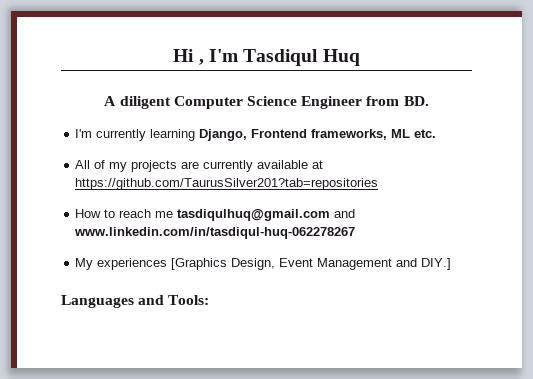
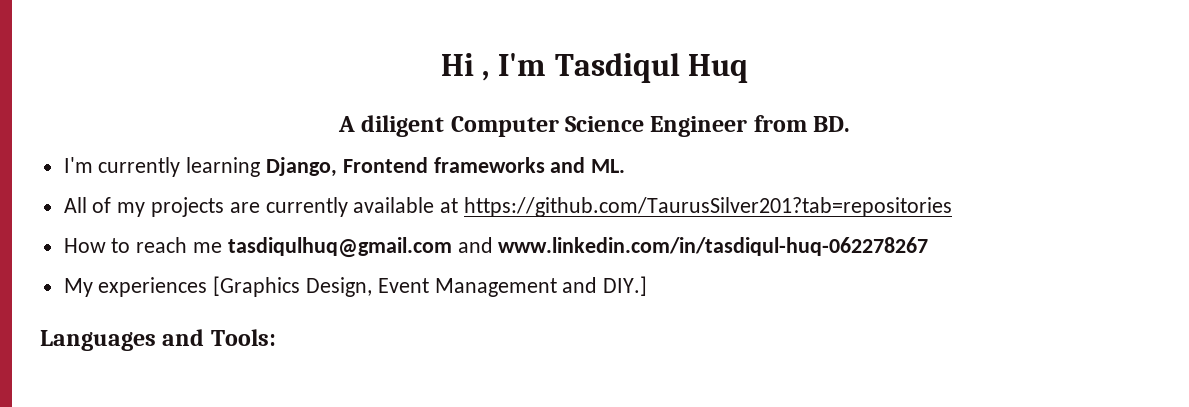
- I'm currently learning Django, Frontend frameworks, ML etc.
+ I'm currently learning Django, Frontend frameworks and ML.

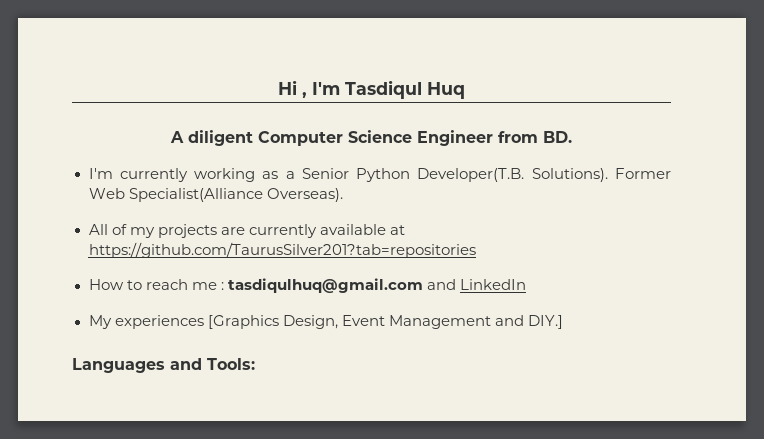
- I'm currently learning Django, Frontend frameworks and ML.
+ I'm currently working as a Senior Python Developer(T.B. Solutions). Former Web Specialist(Alliance Overseas).
- How to reach me tasdiqulhuq@gmail.com and www.linkedin.com/in/tasdiqul-huq-062278267
+ How to reach me : tasdiqulhuq@gmail.com and LinkedIn

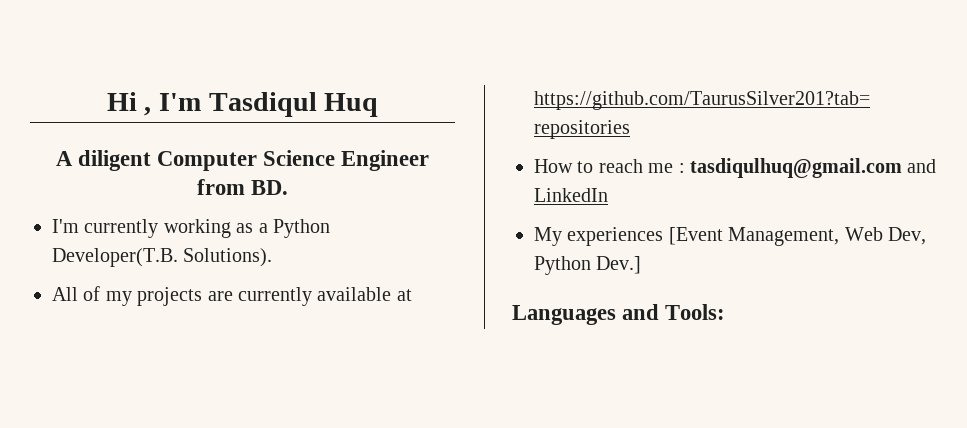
- I'm currently working as a Senior Python Developer(T.B. Solutions). Former Web Specialist(Alliance Overseas).
+ I'm currently working as a Python Developer(T.B. Solutions).
- My experiences [Graphics Design, Event Management and DIY.]
+ My experiences [Event Management, Web Dev, Python Dev.]

